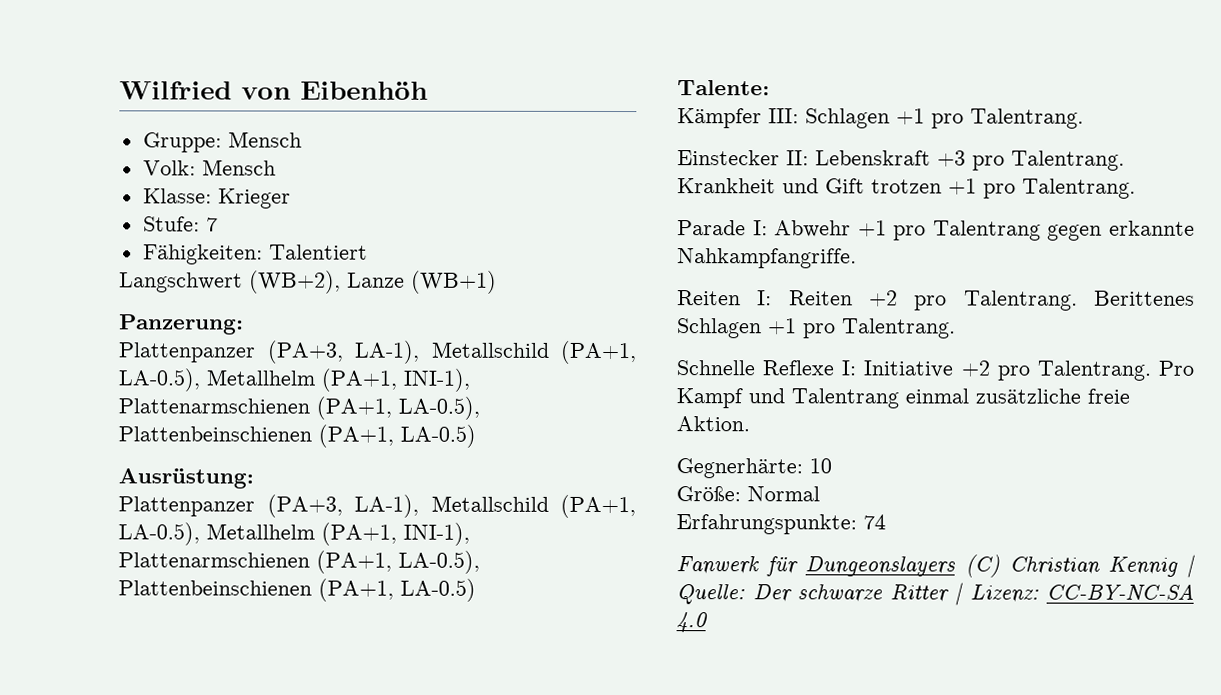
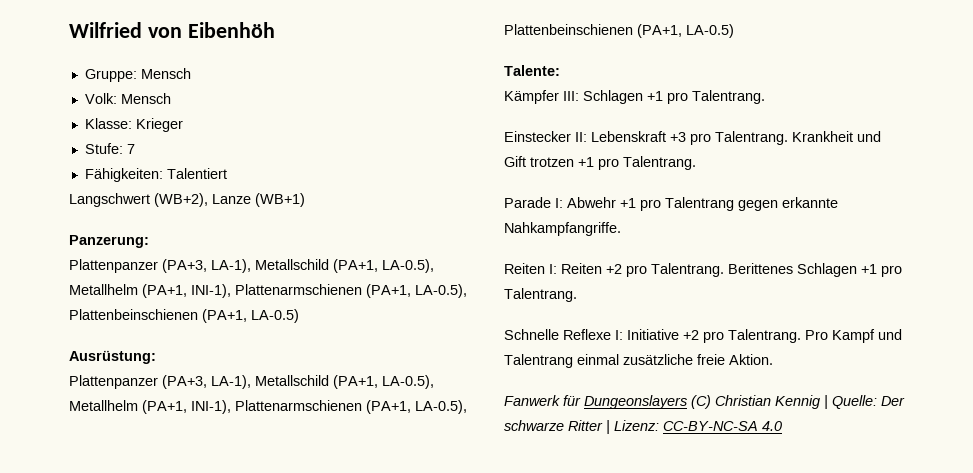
- Gegnerhärte: 10
- Größe: Normal
- Erfahrungspunkte: 74

